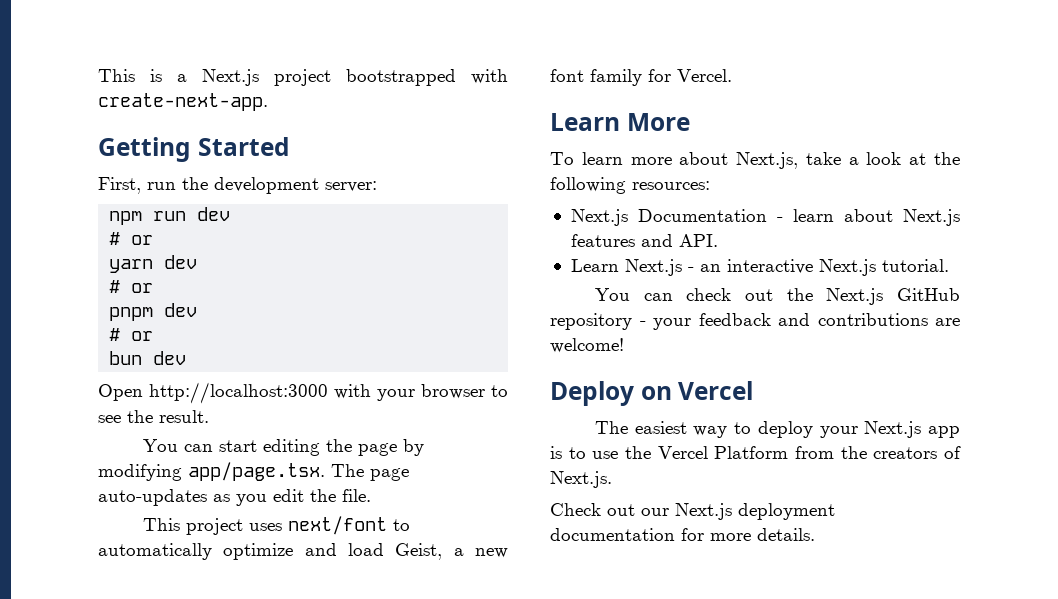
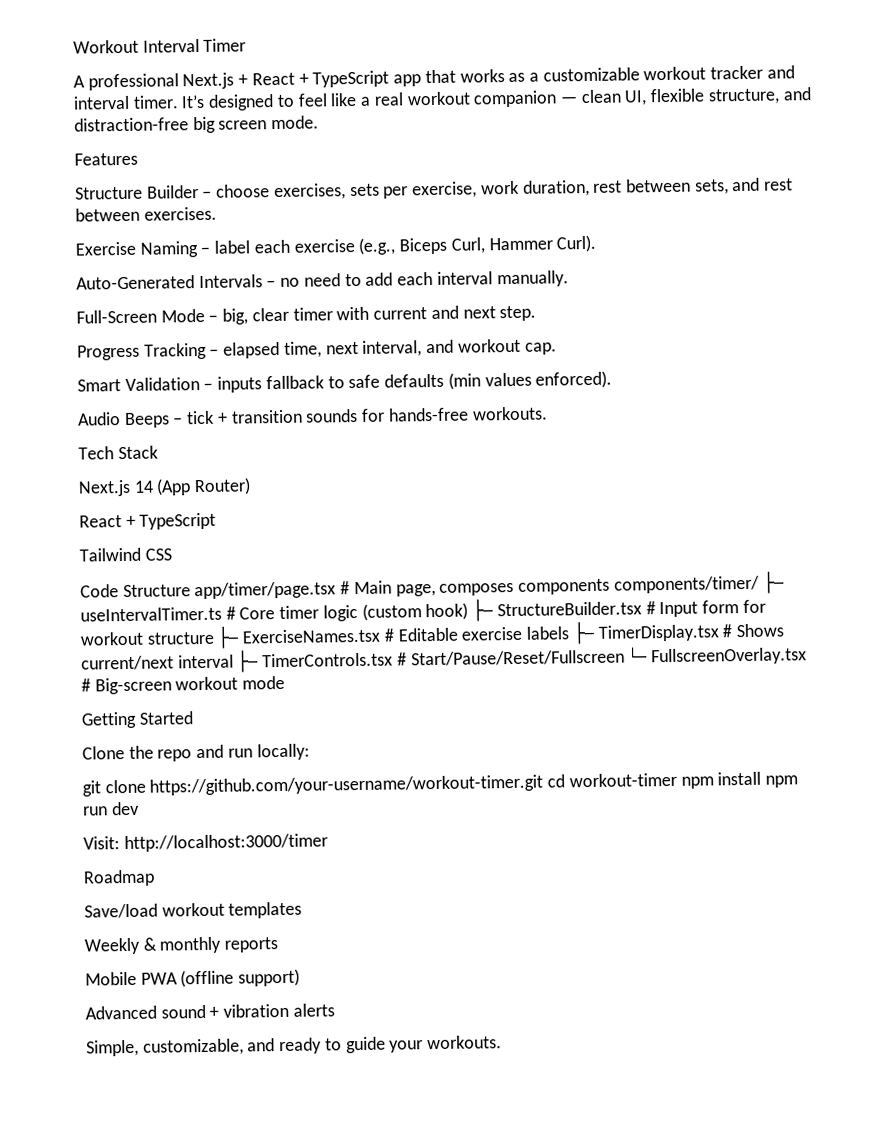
- This is a Next.js project bootstrapped with create-next-app.
+ Workout Interval Timer
+ A professional Next.js + React + TypeScript app that works as a customizable workout tracker and interval timer. It’s designed to feel like a real workout companion — clean UI, flexible structure, and distraction-free big screen mode.
+ Features
+ Structure Builder – choose exercises, sets per exercise, work duration, rest between sets, and rest between exercises.
+ Exercise Naming – label each exercise (e.g., Biceps Curl, Hammer Curl).
+ Auto-Generated Intervals – no need to add each interval manually.
+ Full-Screen Mode – big, clear timer with current and next step.
+ Progress Tracking – elapsed time, next interval, and workout cap.
+ Smart Validation – inputs fallback to safe defaults (min values enforced).
+ Audio Beeps – tick + transition sounds for hands-free workouts.
+ Tech Stack
+ Next.js 14 (App Router)
+ React + TypeScript
+ Tailwind CSS
+ Code Structure app/timer/page.tsx # Main page, composes components components/timer/ ├─ useIntervalTimer.ts # Core timer logic (custom hook) ├─ StructureBuilder.tsx # Input form for workout structure ├─ ExerciseNames.tsx # Editable exercise labels ├─ TimerDisplay.tsx # Shows current/next interval ├─ TimerControls.tsx # Start/Pause/Reset/Fullscreen └─ FullscreenOverlay.tsx # Big-screen workout mode
  Getting Started
- First, run the development server:
- npm run dev
- # or
- yarn dev
- # or
- pnpm dev
- # or
- bun dev
- Open http://localhost:3000 with your browser to see the result.
- You can start editing the page by modifying app/page.tsx. The page auto-updates as you edit the file.
- This project uses next/font to automatically optimize and load Geist, a new font family for Vercel.
- Learn More
- To learn more about Next.js, take a look at the following resources:
- Next.js Documentation - learn about Next.js features and API.
- Learn Next.js - an interactive Next.js tutorial.
- You can check out the Next.js GitHub repository - your feedback and contributions are welcome!
- Deploy on Vercel
- The easiest way to deploy your Next.js app is to use the Vercel Platform from the creators of Next.js.
- Check out our Next.js deployment documentation for more details.
+ Clone the repo and run locally:
+ git clone https://github.com/your-username/workout-timer.git cd workout-timer npm install npm run dev
+ Visit: http://localhost:3000/timer
+ Roadmap
+ Save/load workout templates
+ Weekly & monthly reports
+ Mobile PWA (offline support)
+ Advanced sound + vibration alerts
+ Simple, customizable, and ready to guide your workouts.

